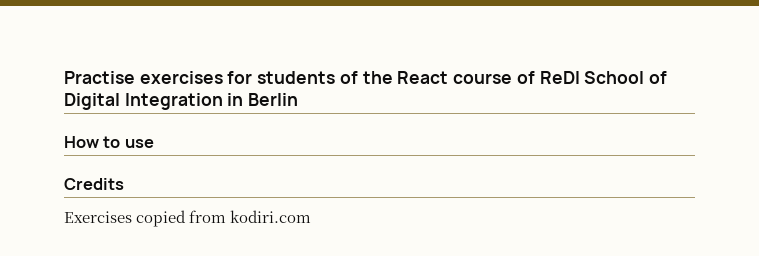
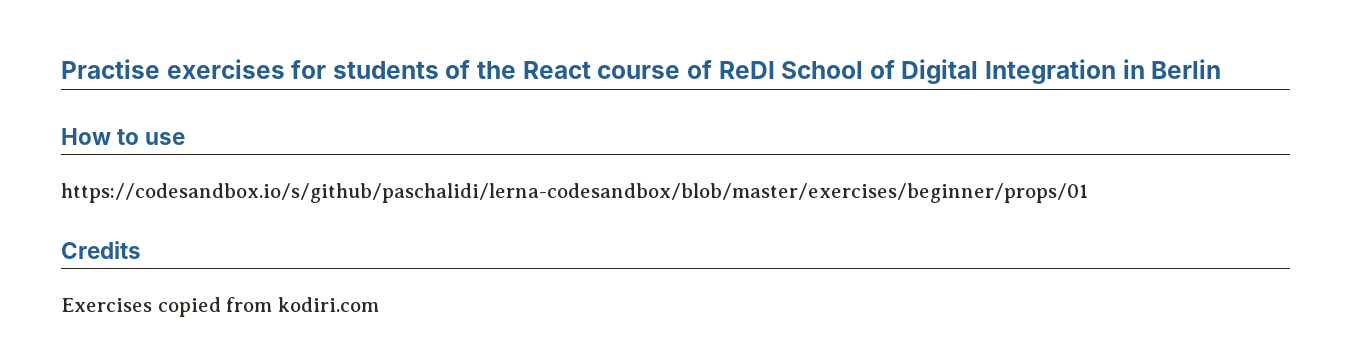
+ https://codesandbox.io/s/github/paschalidi/lerna-codesandbox/blob/master/exercises/beginner/props/01

